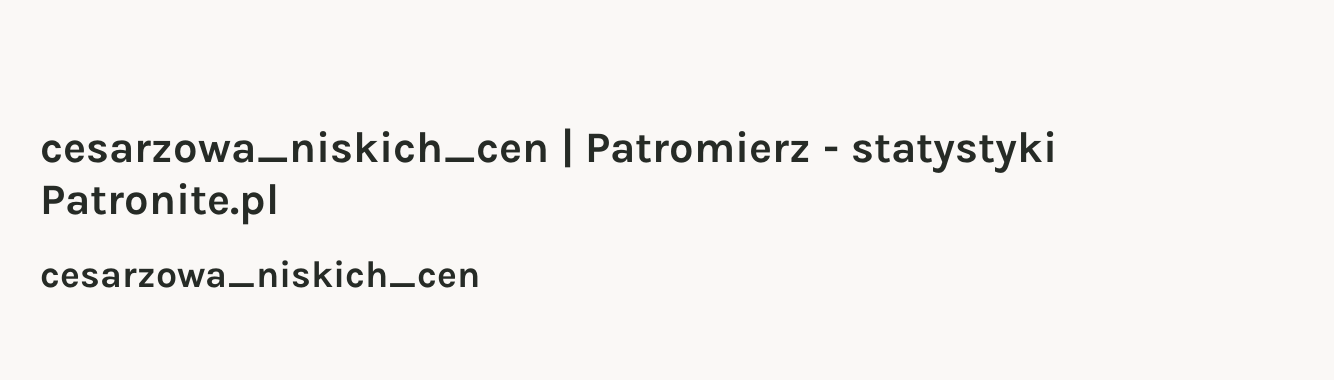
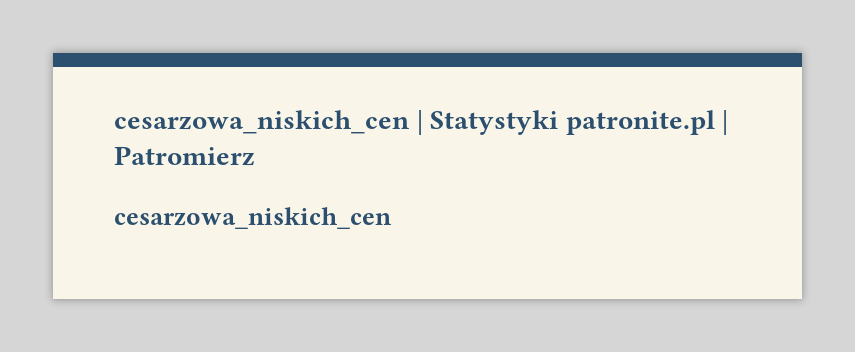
- cesarzowa_niskich_cen | Patromierz - statystyki Patronite.pl
+ cesarzowa_niskich_cen | Statystyki patronite.pl | Patromierz

